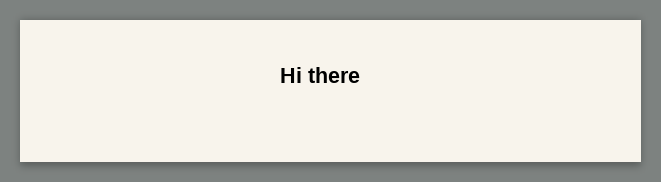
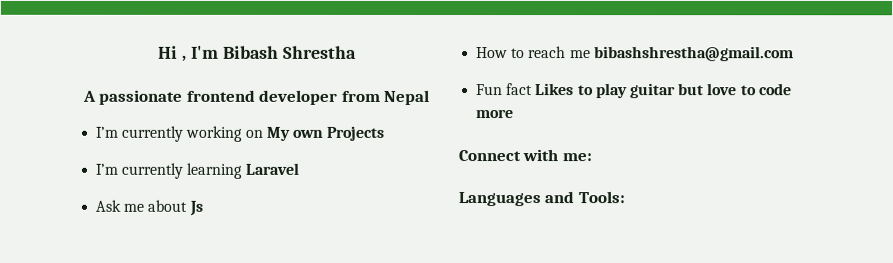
- Hi there
+ Hi , I'm Bibash Shrestha
+ A passionate frontend developer from Nepal
+ I’m currently working on My own Projects
+ I’m currently learning Laravel
+ Ask me about Js
+ How to reach me bibashshrestha@gmail.com
+ Fun fact Likes to play guitar but love to code more
+ Connect with me:
+ Languages and Tools:

